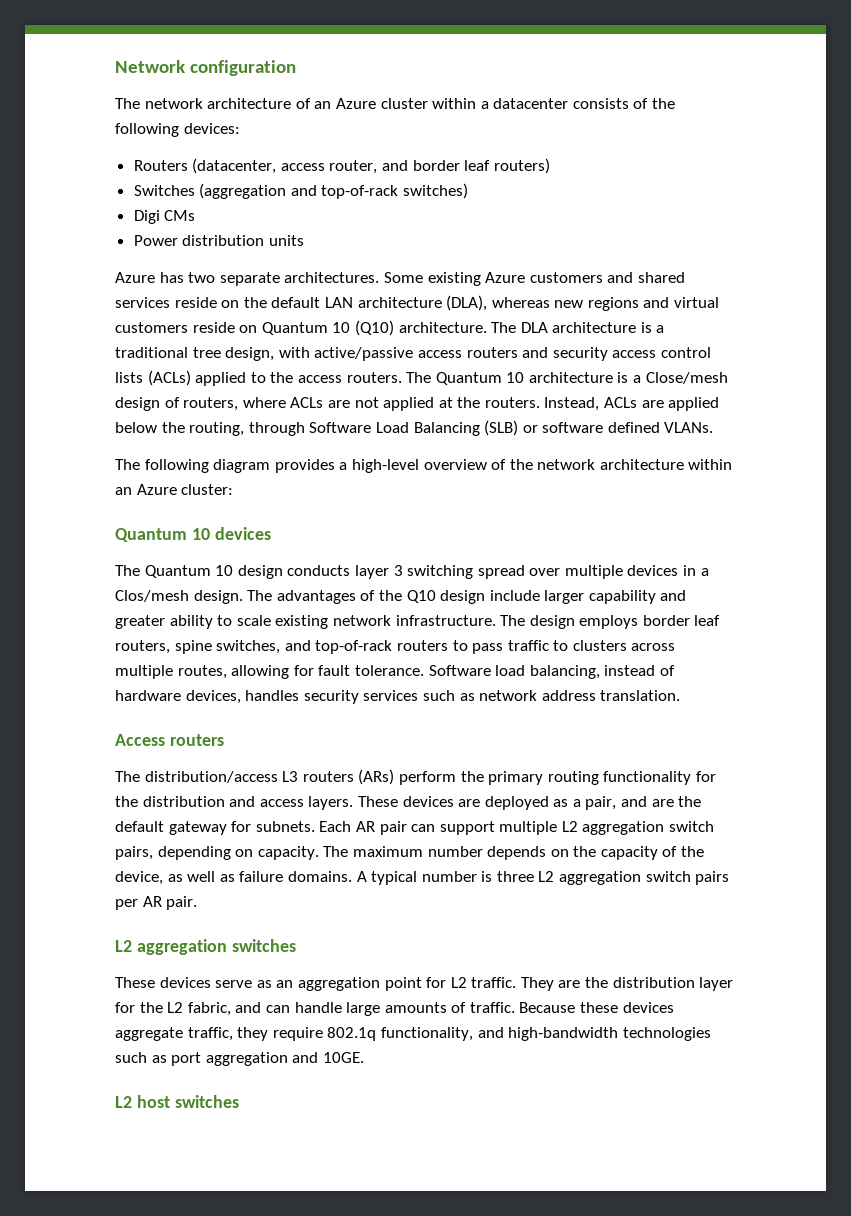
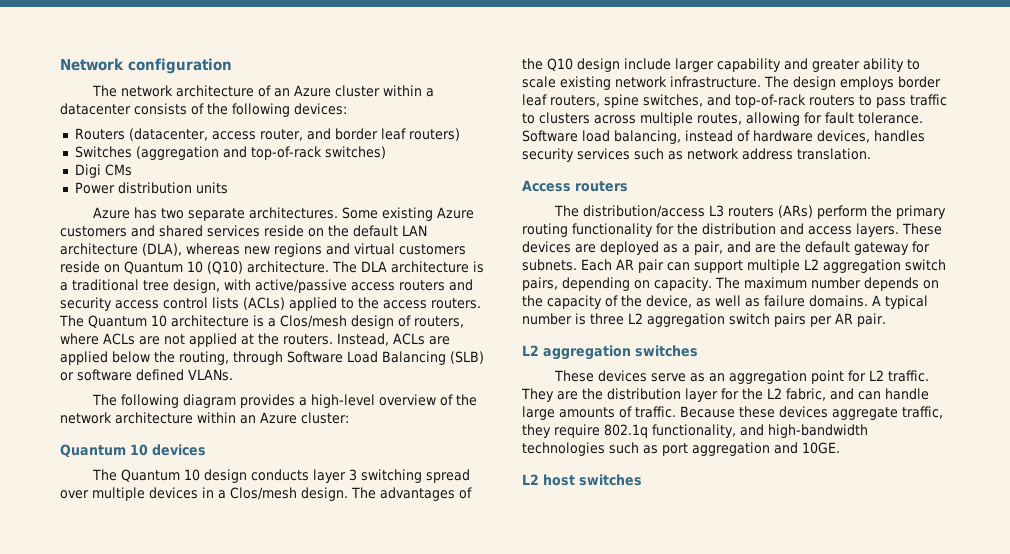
- The Quantum 10 architecture is a Close/mesh design of routers, where ACLs are not applied at the routers.
+ The Quantum 10 architecture is a Clos/mesh design of routers, where ACLs are not applied at the routers.

